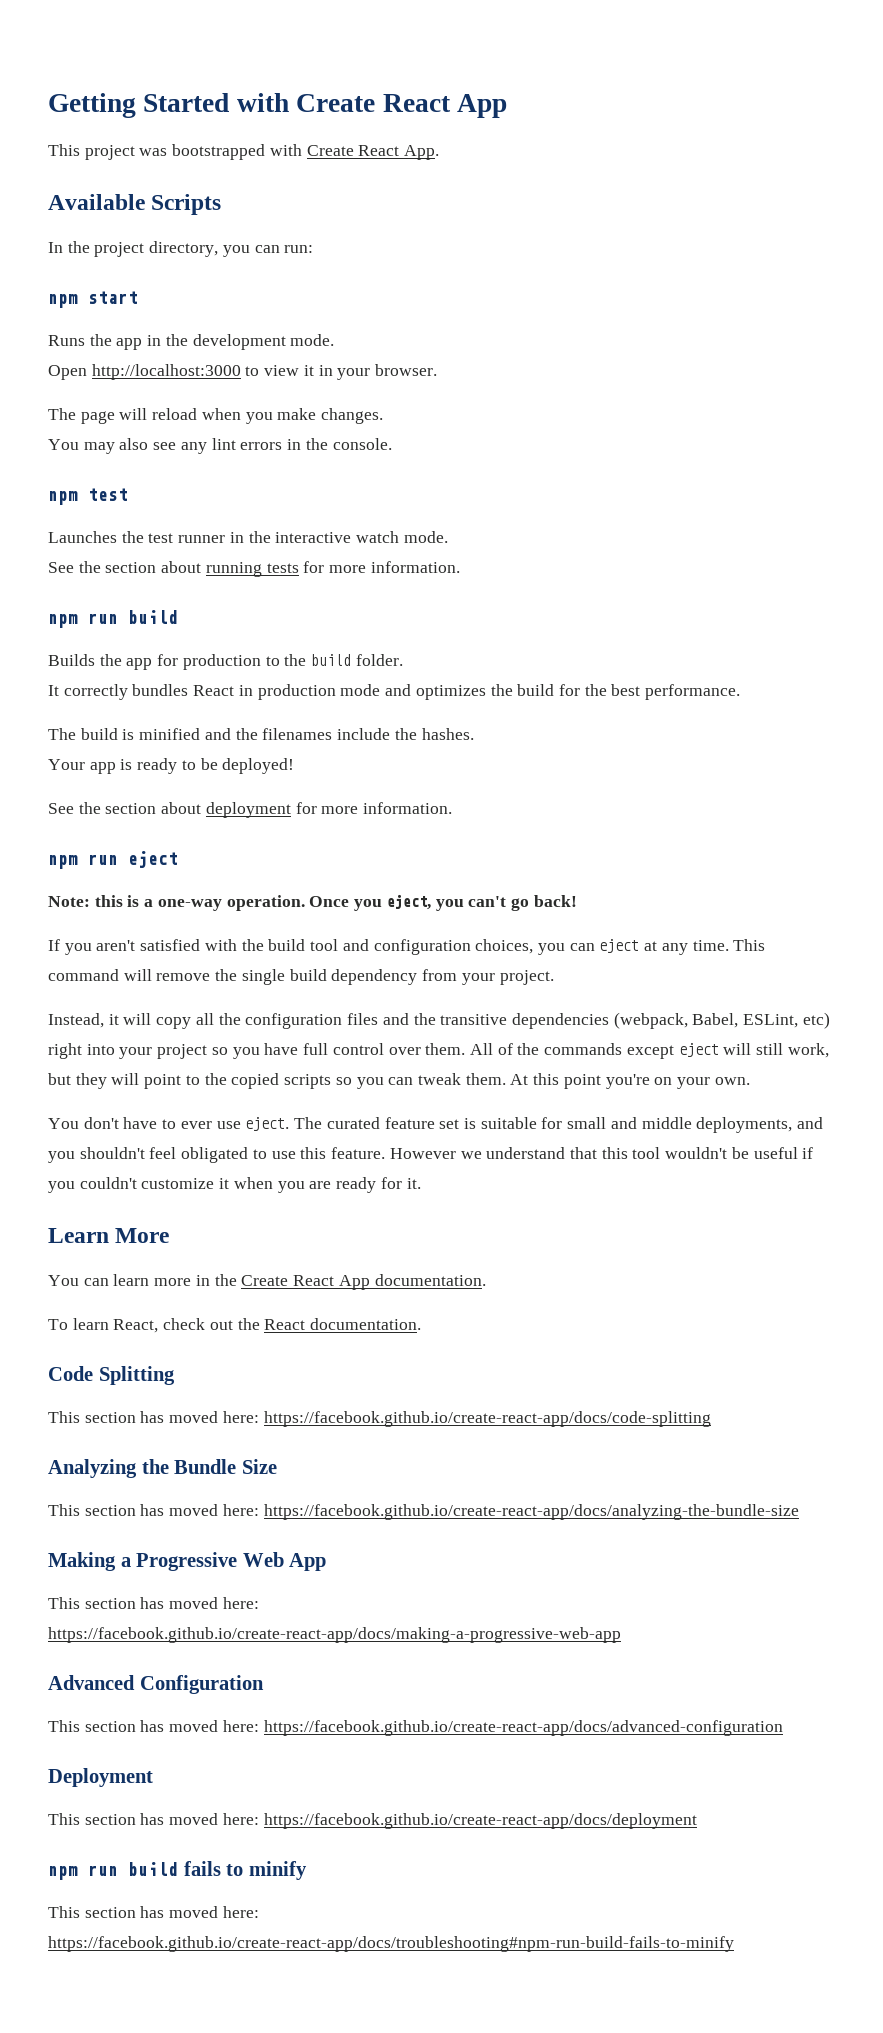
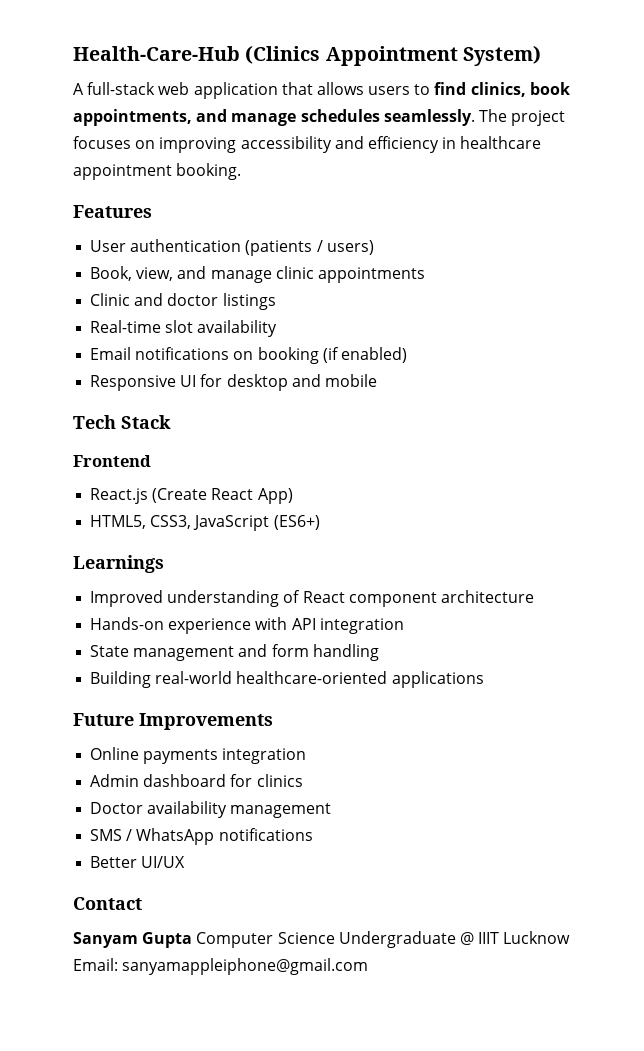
- Getting Started with Create React App
- This project was bootstrapped with Create React App.
- Available Scripts
- In the project directory, you can run:
- npm start
- Runs the app in the development mode.
- Open http://localhost:3000 to view it in your browser.
- The page will reload when you make changes.
- You may also see any lint errors in the console.
- npm test
- Launches the test runner in the interactive watch mode.
- See the section about running tests for more information.
- npm run build
- Builds the app for production to the build folder.
- It correctly bundles React in production mode and optimizes the build for the best performance.
- The build is minified and the filenames include the hashes.
- Your app is ready to be deployed!
- See the section about deployment for more information.
- npm run eject
- Note: this is a one-way operation. Once you eject, you can't go back!
- If you aren't satisfied with the build tool and configuration choices, you can eject at any time. This command will remove the single build dependency from your project.
- Instead, it will copy all the configuration files and the transitive dependencies (webpack, Babel, ESLint, etc) right into your project so you have full control over them. All of the commands except eject will still work, but they will point to the copied scripts so you can tweak them. At this point you're on your own.
- You don't have to ever use eject. The curated feature set is suitable for small and middle deployments, and you shouldn't feel obligated to use this feature. However we understand that this tool wouldn't be useful if you couldn't customize it when you are ready for it.
- Learn More
- You can learn more in the Create React App documentation.
- To learn React, check out the React documentation.
- Code Splitting
- This section has moved here: https://facebook.github.io/create-react-app/docs/code-splitting
- Analyzing the Bundle Size
- This section has moved here: https://facebook.github.io/create-react-app/docs/analyzing-the-bundle-size
- Making a Progressive Web App
- This section has moved here: https://facebook.github.io/create-react-app/docs/making-a-progressive-web-app
- Advanced Configuration
- This section has moved here: https://facebook.github.io/create-react-app/docs/advanced-configuration
- Deployment
- This section has moved here: https://facebook.github.io/create-react-app/docs/deployment
- npm run build fails to minify
- This section has moved here: https://facebook.github.io/create-react-app/docs/troubleshooting#npm-run-build-fails-to-minify
+ Health-Care-Hub (Clinics Appointment System)
+ A full‑stack web application that allows users to find clinics, book appointments, and manage schedules seamlessly. The project focuses on improving accessibility and efficiency in healthcare appointment booking.
+ Features
+ User authentication (patients / users)
+ Book, view, and manage clinic appointments
+ Clinic and doctor listings
+ Real‑time slot availability
+ Email notifications on booking (if enabled)
+ Responsive UI for desktop and mobile
+ Tech Stack
+ Frontend
+ React.js (Create React App)
+ HTML5, CSS3, JavaScript (ES6+)
+ Learnings
+ Improved understanding of React component architecture
+ Hands‑on experience with API integration
+ State management and form handling
+ Building real‑world healthcare‑oriented applications
+ Future Improvements
+ Online payments integration
+ Admin dashboard for clinics
+ Doctor availability management
+ SMS / WhatsApp notifications
+ Better UI/UX
+ Contact
+ Sanyam Gupta Computer Science Undergraduate @ IIIT Lucknow Email: sanyamappleiphone@gmail.com

